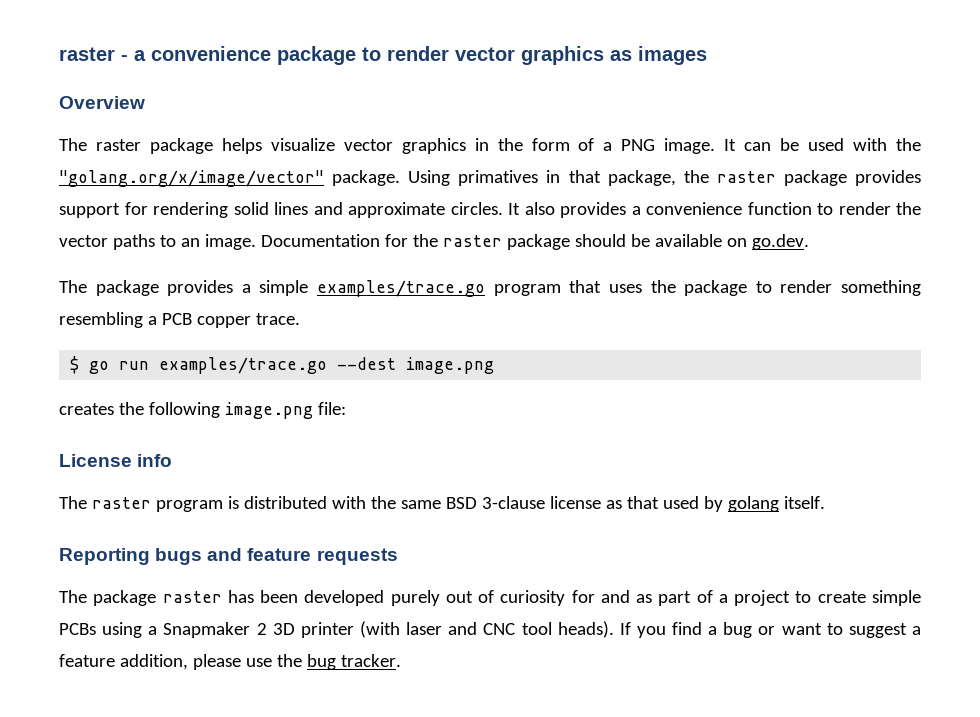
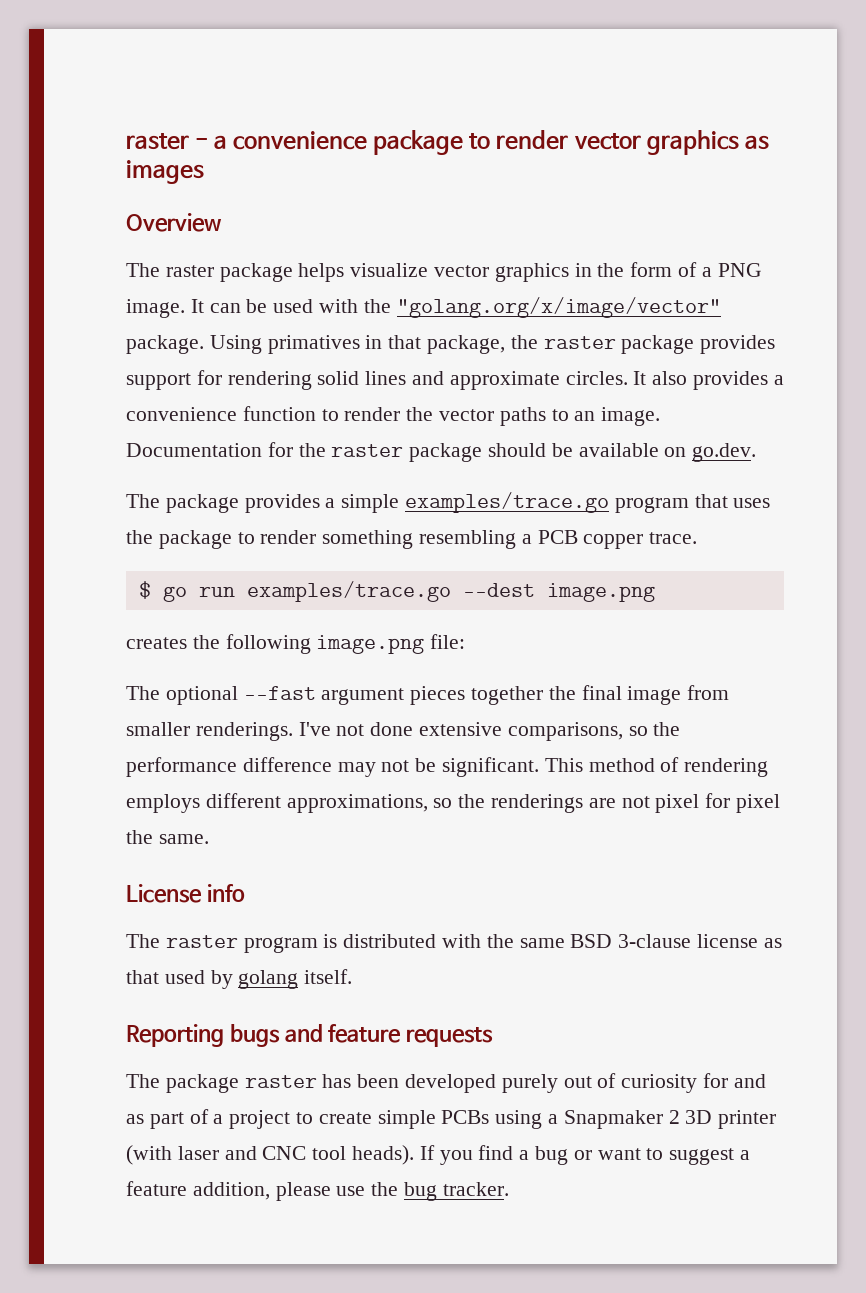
+ The optional --fast argument pieces together the final image from smaller renderings. I've not done extensive comparisons, so the performance difference may not be significant. This method of rendering employs different approximations, so the renderings are not pixel for pixel the same.

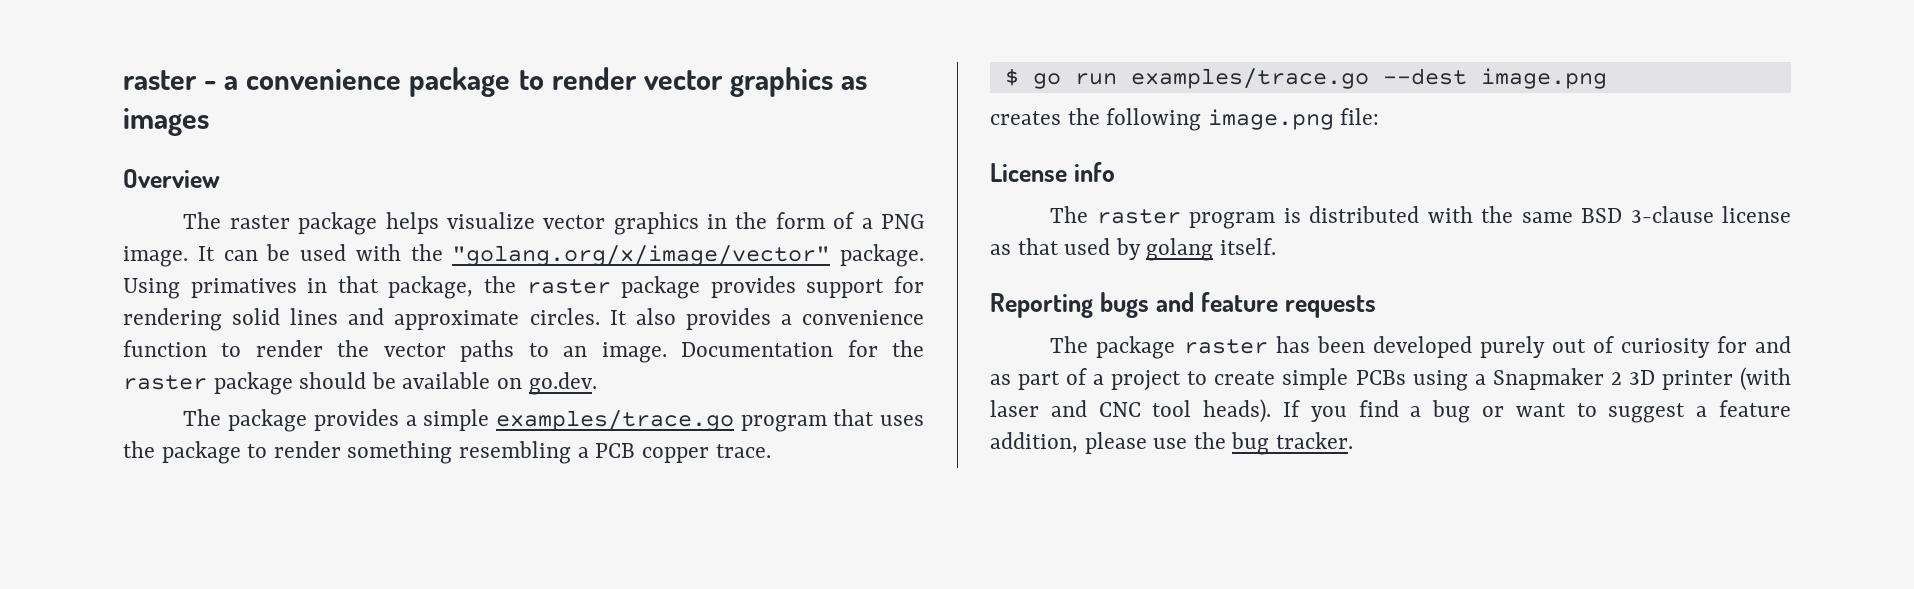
- The optional --fast argument pieces together the final image from smaller renderings. I've not done extensive comparisons, so the performance difference may not be significant. This method of rendering employs different approximations, so the renderings are not pixel for pixel the same.

